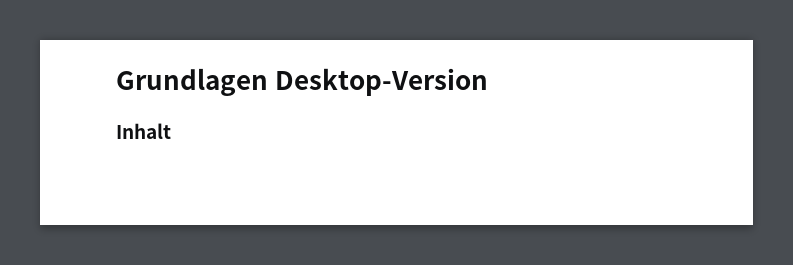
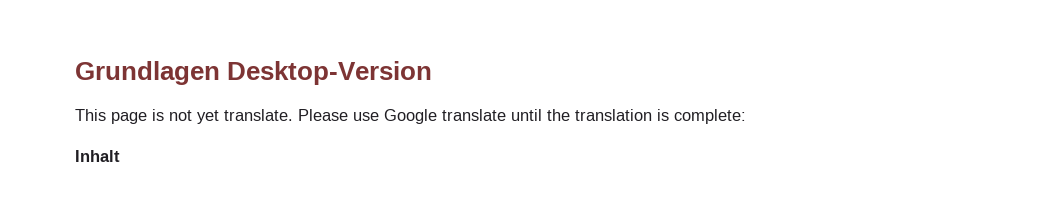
+ This page is not yet translate. Please use Google translate until the translation is complete:

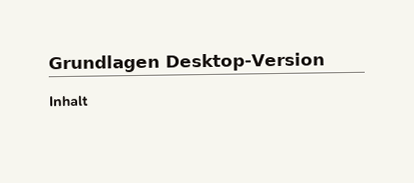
- This page is not yet translate. Please use Google translate until the translation is complete:

